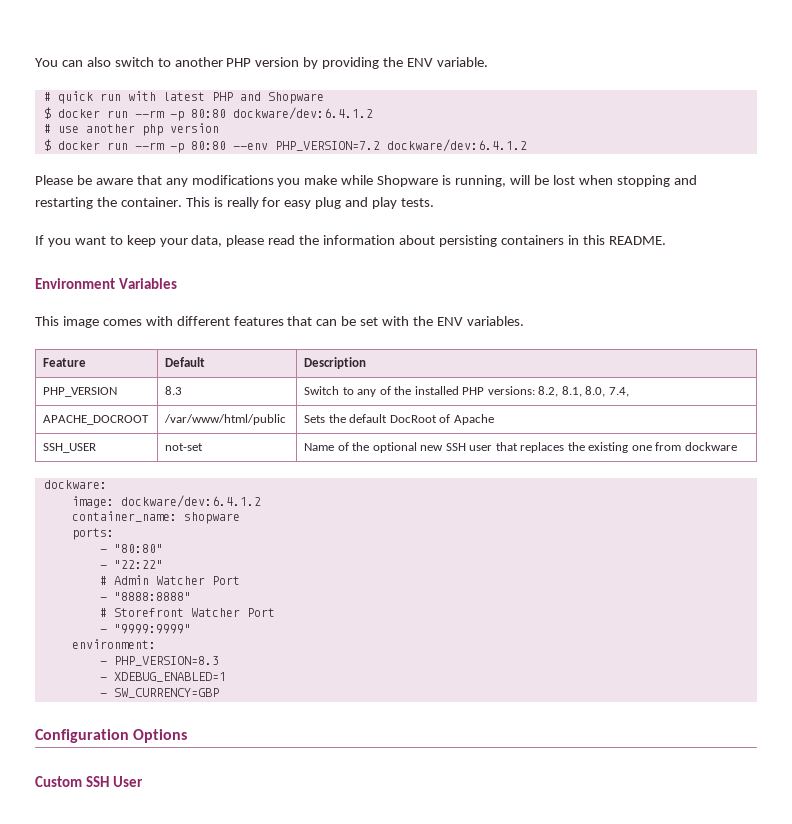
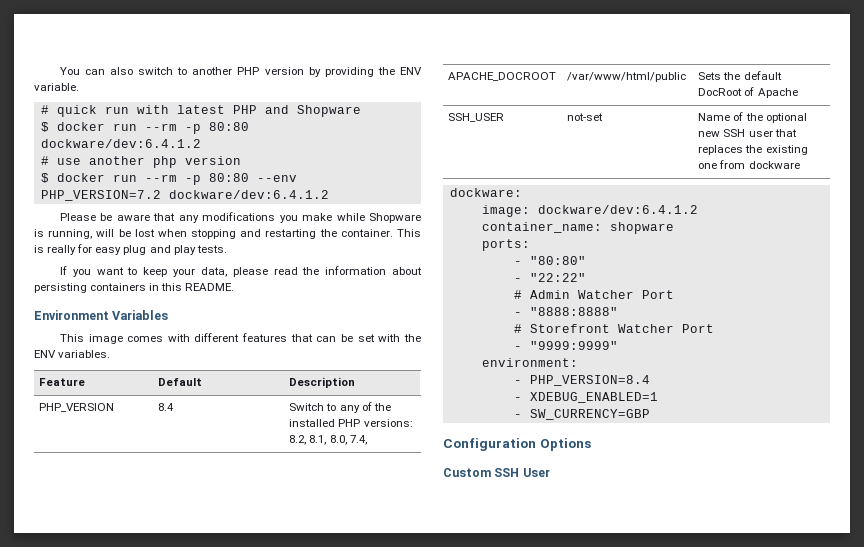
- PHP_VERSION | 8.3 | Switch to any of the installed PHP versions: 8.2, 8.1, 8.0, 7.4,
+ PHP_VERSION | 8.4 | Switch to any of the installed PHP versions: 8.2, 8.1, 8.0, 7.4,
- - PHP_VERSION=8.3
+ - PHP_VERSION=8.4

